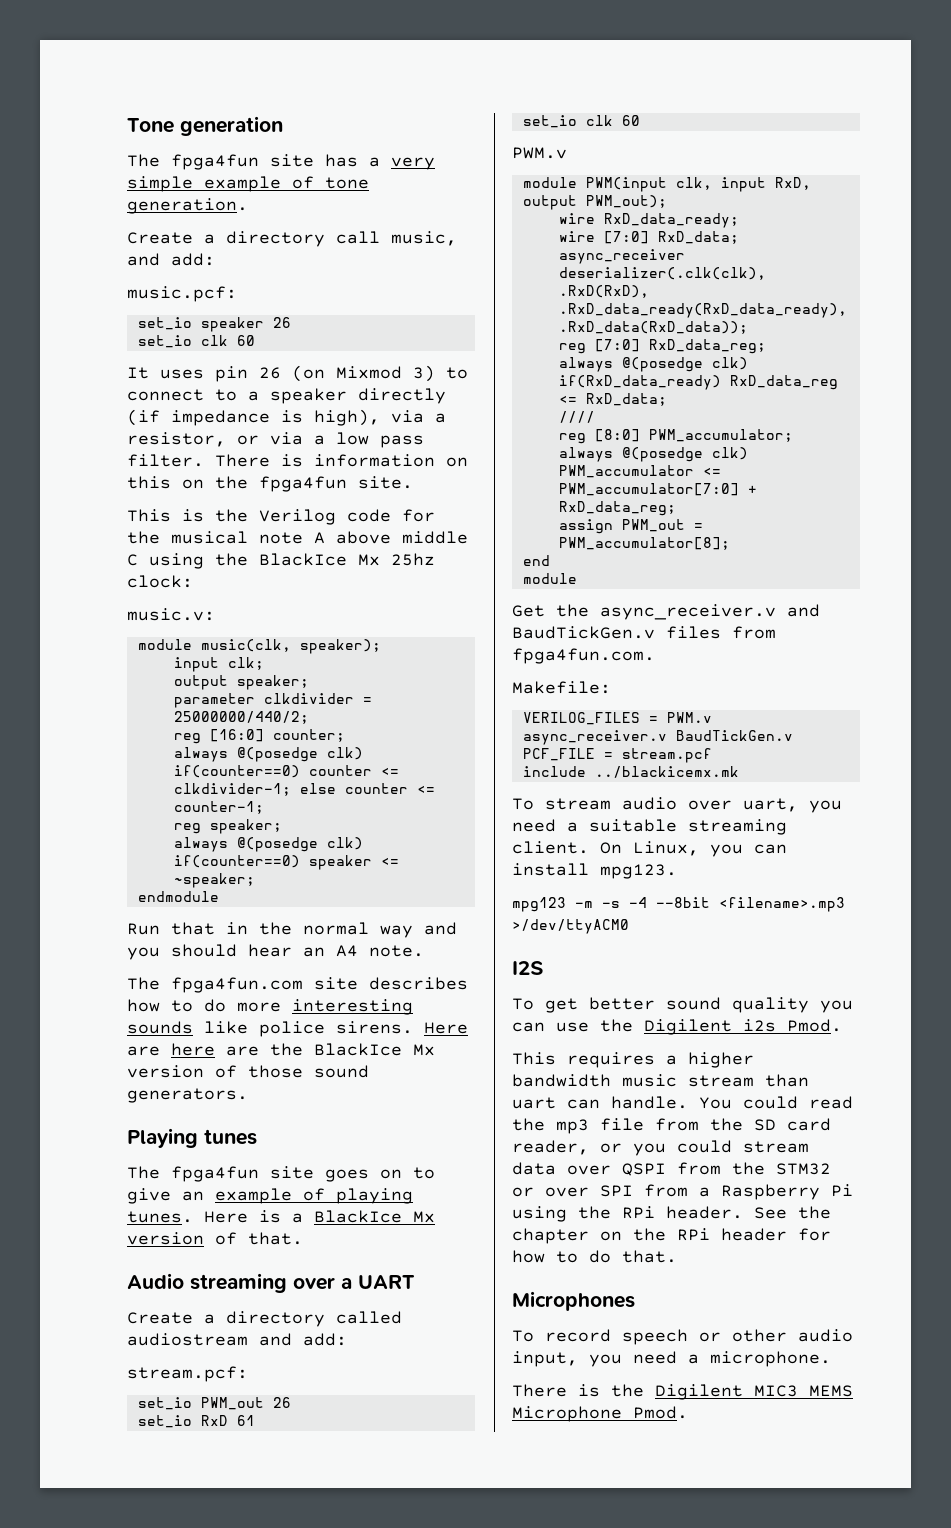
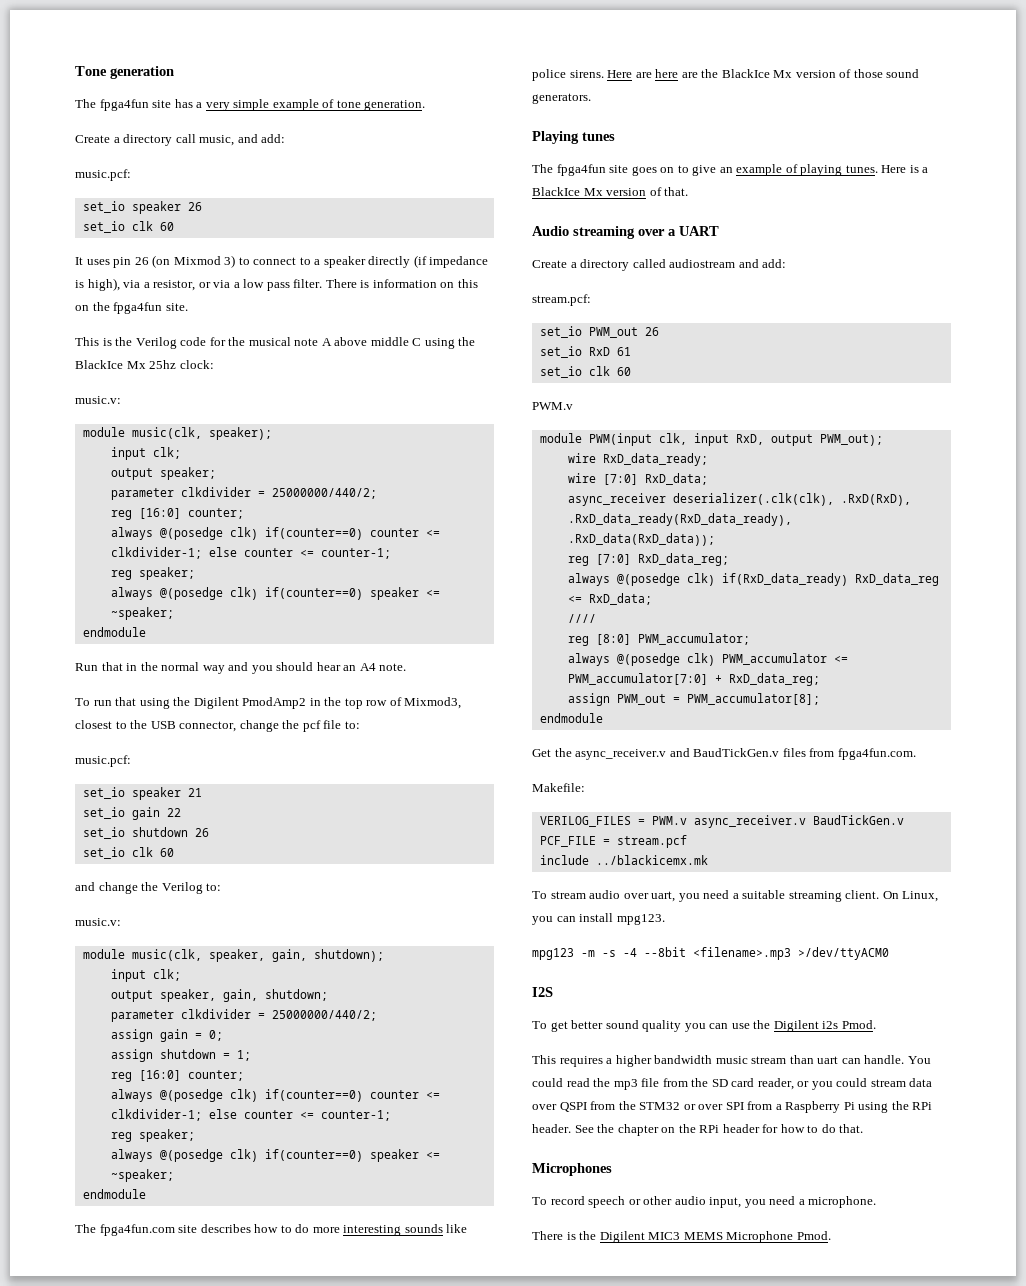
+ To run that using the Digilent PmodAmp2 in the top row of Mixmod3, closest to the USB connector, change the pcf file to:
+ music.pcf:
+ set_io speaker 21
+ set_io gain 22
+ set_io shutdown 26
+ set_io clk 60
+ and change the Verilog to:
+ music.v:
+ module music(clk, speaker, gain, shutdown);
+ input clk;
+ output speaker, gain, shutdown;
+ parameter clkdivider = 25000000/440/2;
+ assign gain = 0;
+ assign shutdown = 1;
+ reg [16:0] counter;
+ always @(posedge clk) if(counter==0) counter <= clkdivider-1; else counter <= counter-1;
+ reg speaker;
+ always @(posedge clk) if(counter==0) speaker <= ~speaker;
+ endmodule
  assign PWM_out = PWM_accumulator[8];
- end
- module
+ endmodule

